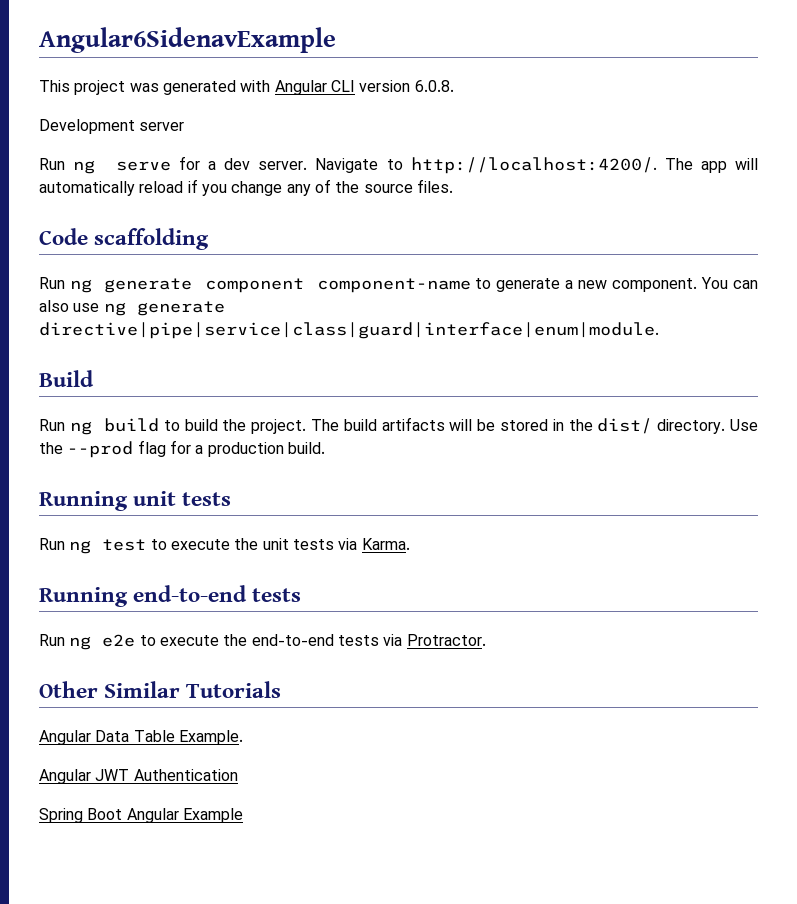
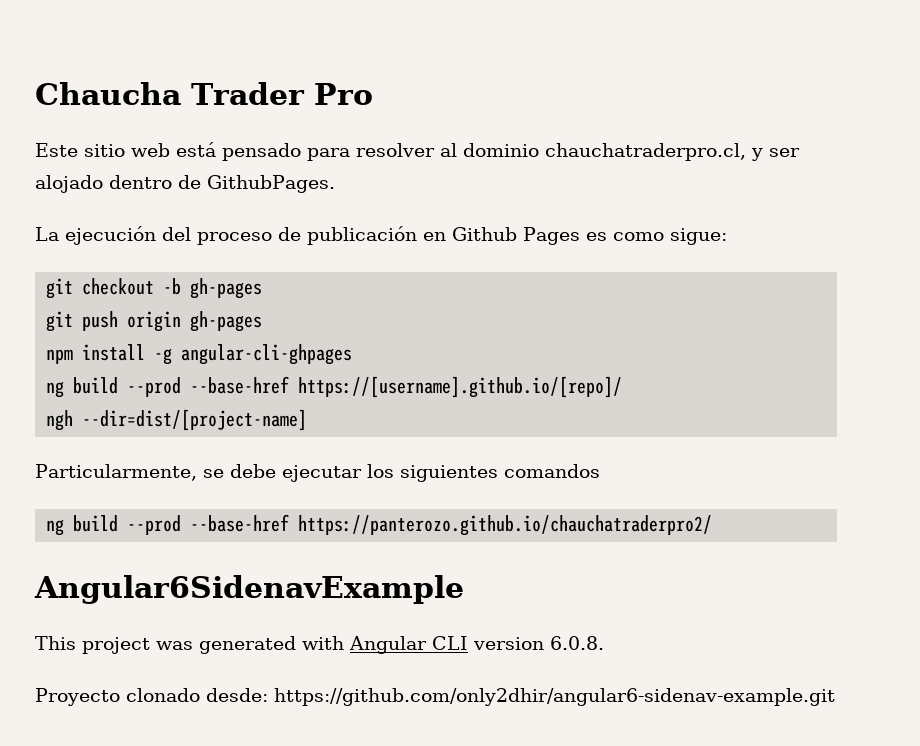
+ Chaucha Trader Pro
+ Este sitio web está pensado para resolver al dominio chauchatraderpro.cl, y ser alojado dentro de GithubPages.
+ La ejecución del proceso de publicación en Github Pages es como sigue:
+ git checkout -b gh-pages
+ git push origin gh-pages
+ npm install -g angular-cli-ghpages
+ ng build --prod --base-href https://[username].github.io/[repo]/
+ ngh --dir=dist/[project-name]
+ Particularmente, se debe ejecutar los siguientes comandos
+ ng build --prod --base-href https://panterozo.github.io/chauchatraderpro2/
- Development server
- Run ng serve for a dev server. Navigate to http://localhost:4200/. The app will automatically reload if you change any of the source files.
- Code scaffolding
- Run ng generate component component-name to generate a new component. You can also use ng generate directive|pipe|service|class|guard|interface|enum|module.
- Build
- Run ng build to build the project. The build artifacts will be stored in the dist/ directory. Use the --prod flag for a production build.
- Running unit tests
- Run ng test to execute the unit tests via Karma.
- Running end-to-end tests
- Run ng e2e to execute the end-to-end tests via Protractor.
- Other Similar Tutorials
- Angular Data Table Example.
- Angular JWT Authentication
- Spring Boot Angular Example
+ Proyecto clonado desde: https://github.com/only2dhir/angular6-sidenav-example.git

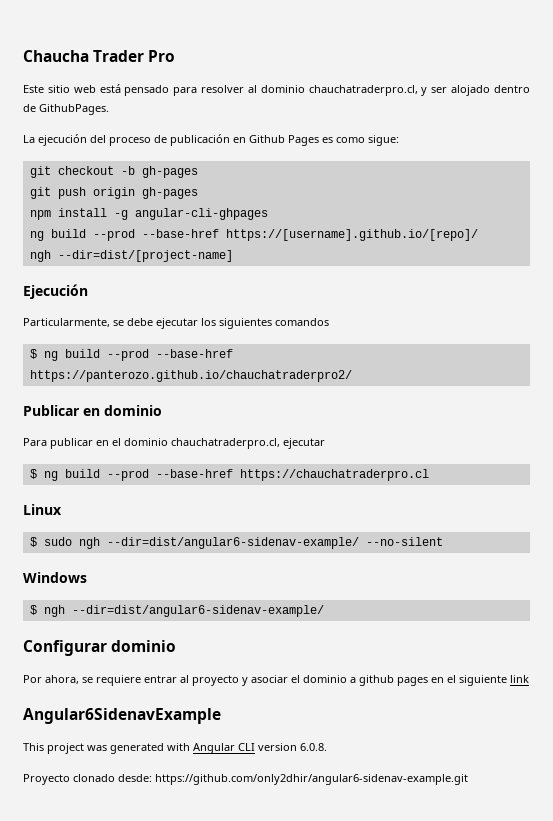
+ Ejecución
- ng build --prod --base-href https://panterozo.github.io/chauchatraderpro2/
+ $ ng build --prod --base-href https://panterozo.github.io/chauchatraderpro2/
+ Publicar en dominio
+ Para publicar en el dominio chauchatraderpro.cl, ejecutar
+ $ ng build --prod --base-href https://chauchatraderpro.cl
+ Linux
+ $ sudo ngh --dir=dist/angular6-sidenav-example/ --no-silent
+ Windows
+ $ ngh --dir=dist/angular6-sidenav-example/
+ Configurar dominio
+ Por ahora, se requiere entrar al proyecto y asociar el dominio a github pages en el siguiente link

